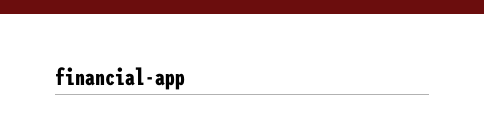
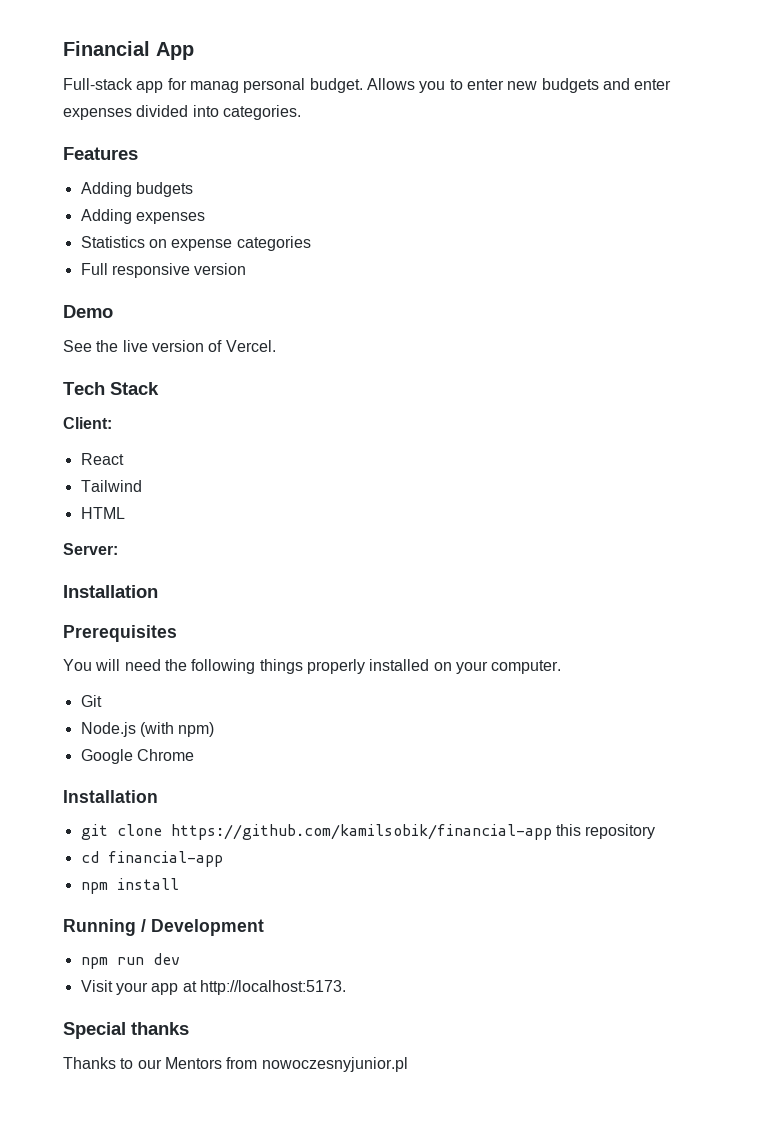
- financial-app
+ Financial App
+ Full-stack app for manag personal budget. Allows you to enter new budgets and enter expenses divided into categories.
+ Features
+ Adding budgets
+ Adding expenses
+ Statistics on expense categories
+ Full responsive version
+ Demo
+ See the live version of Vercel.
+ Tech Stack
+ Client:
+ React
+ Tailwind
+ HTML
+ Server:
+ Installation
+ Prerequisites
+ You will need the following things properly installed on your computer.
+ Git
+ Node.js (with npm)
+ Google Chrome
+ Installation
+ git clone https://github.com/kamilsobik/financial-app this repository
+ cd financial-app
+ npm install
+ Running / Development
+ npm run dev
+ Visit your app at http://localhost:5173.
+ Special thanks
+ Thanks to our Mentors from nowoczesnyjunior.pl

